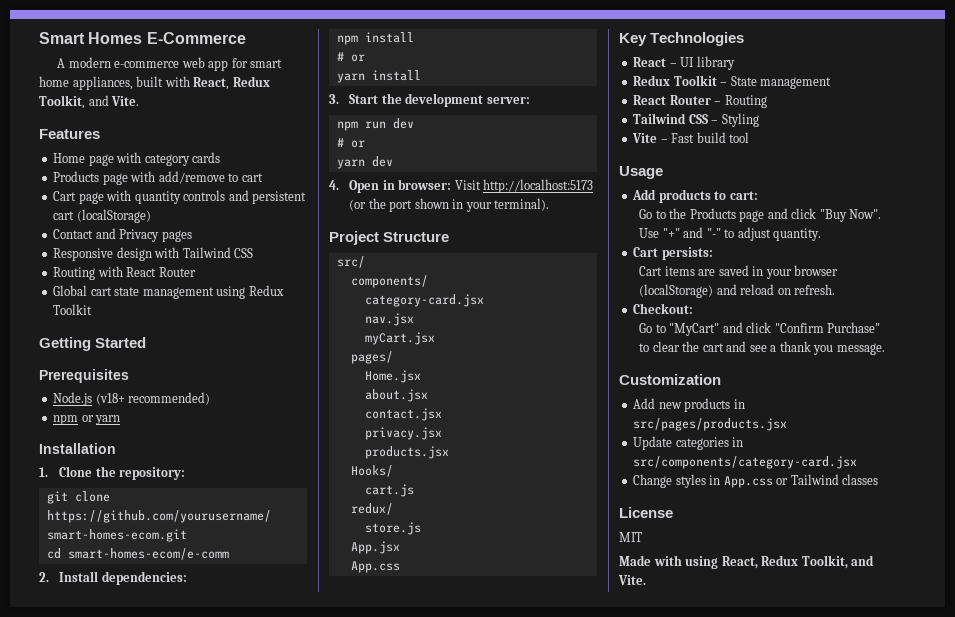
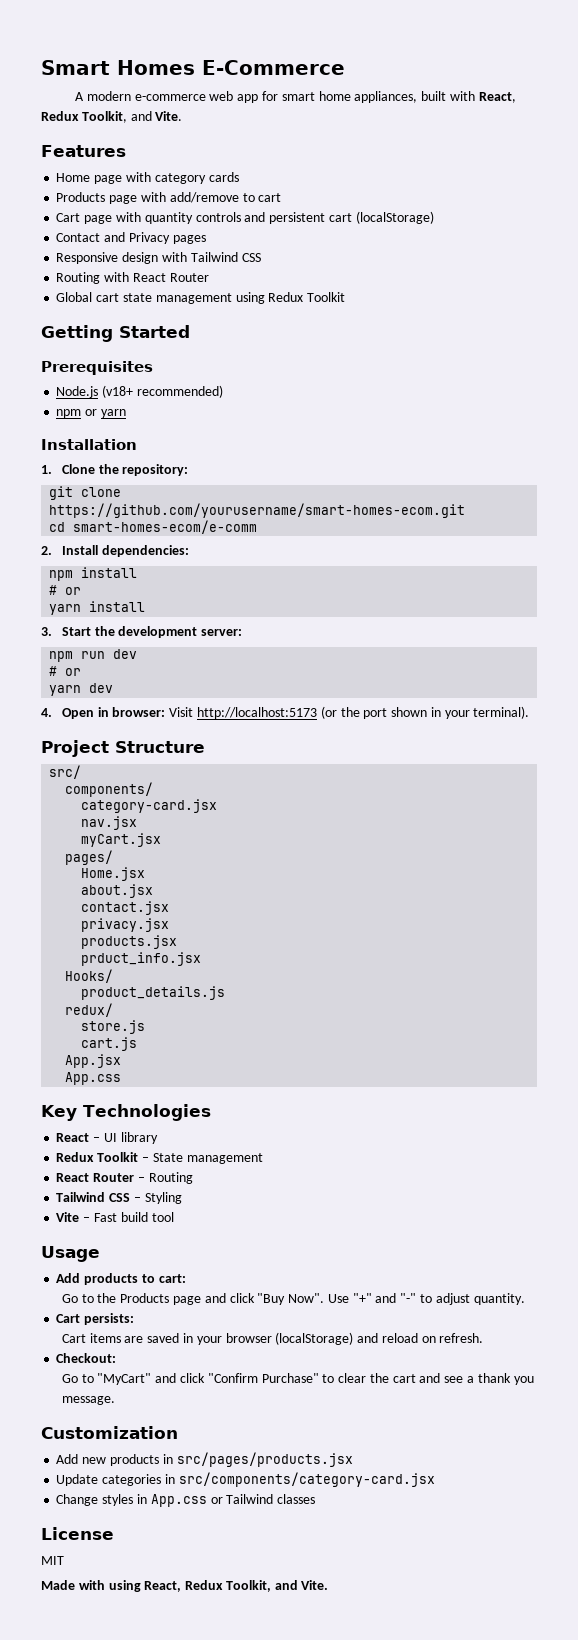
+ prduct_info.jsx
- cart.js
+ product_details.js
+ cart.js

